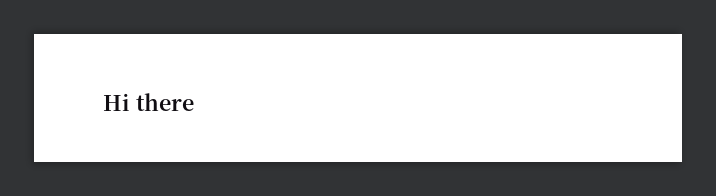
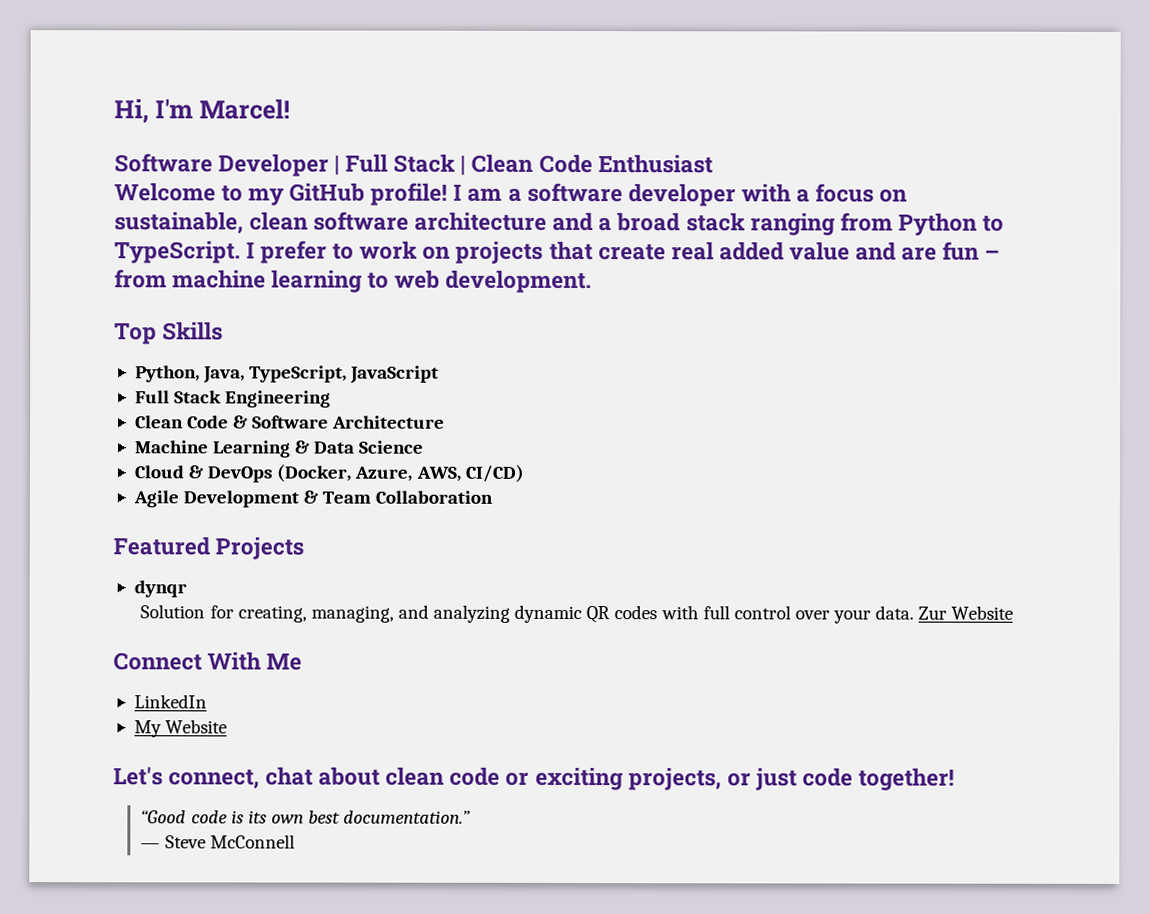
- Hi there
+ Hi, I'm Marcel!
+ Software Developer | Full Stack | Clean Code Enthusiast
+ Welcome to my GitHub profile! I am a software developer with a focus on sustainable, clean software architecture and a broad stack ranging from Python to TypeScript. I prefer to work on projects that create real added value and are fun – from machine learning to web development.
+ Top Skills
+ Python, Java, TypeScript, JavaScript
+ Full Stack Engineering
+ Clean Code & Software Architecture
+ Machine Learning & Data Science
+ Cloud & DevOps (Docker, Azure, AWS, CI/CD)
+ Agile Development & Team Collaboration
+ Featured Projects
+ dynqr
+ Solution for creating, managing, and analyzing dynamic QR codes with full control over your data. Zur Website
+ Connect With Me
+ LinkedIn
+ My Website
+ Let's connect, chat about clean code or exciting projects, or just code together!
+ “Good code is its own best documentation.”
+ — Steve McConnell

